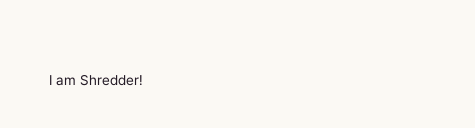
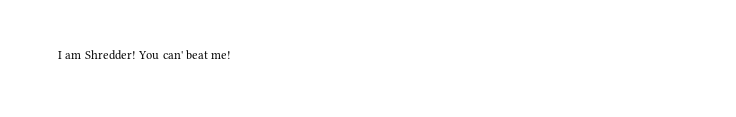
+ You can' beat me!

